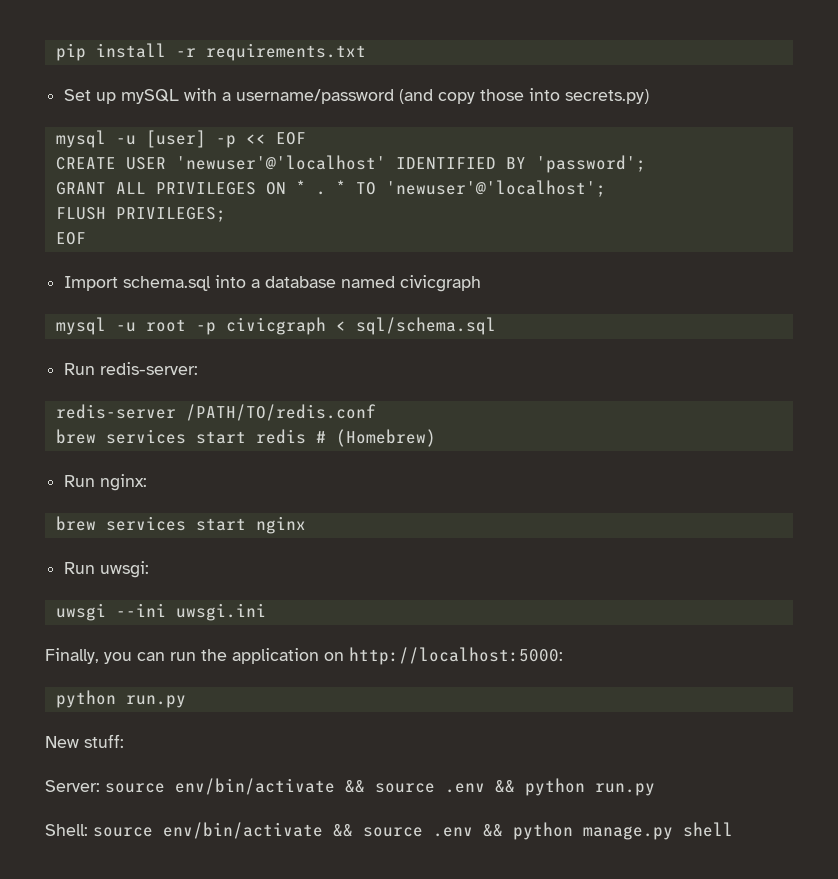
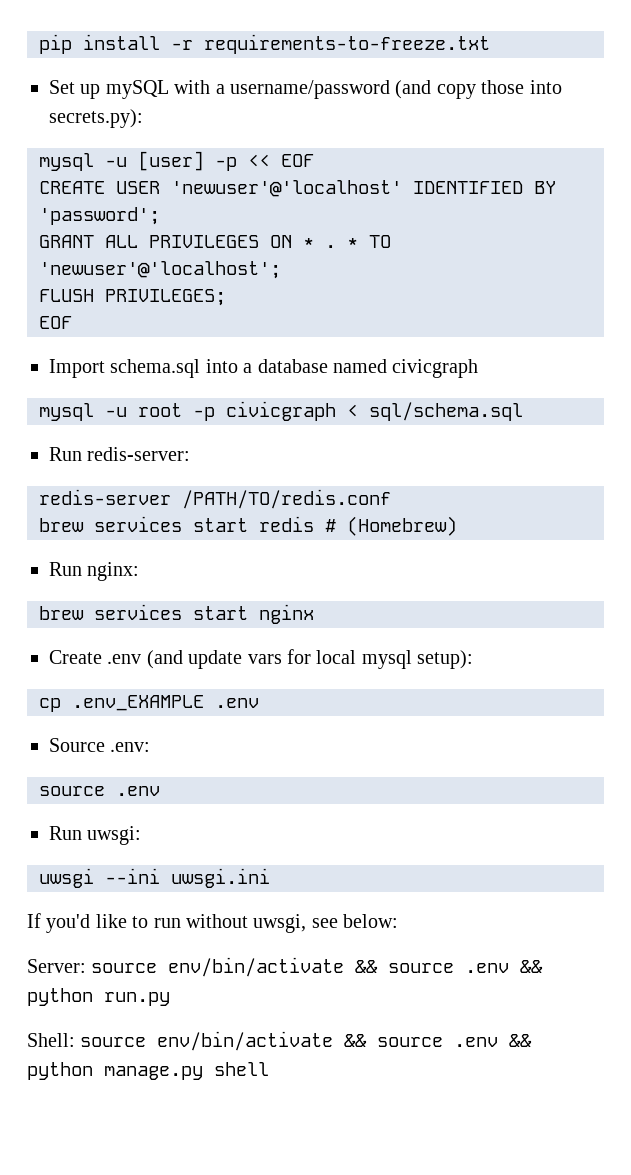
- pip install -r requirements.txt
+ pip install -r requirements-to-freeze.txt
- Set up mySQL with a username/password (and copy those into secrets.py)
+ Set up mySQL with a username/password (and copy those into secrets.py):
+ Create .env (and update vars for local mysql setup):
+ cp .env_EXAMPLE .env
+ Source .env:
+ source .env
- Finally, you can run the application on http://localhost:5000:
- python run.py
- New stuff:
+ If you'd like to run without uwsgi, see below:

